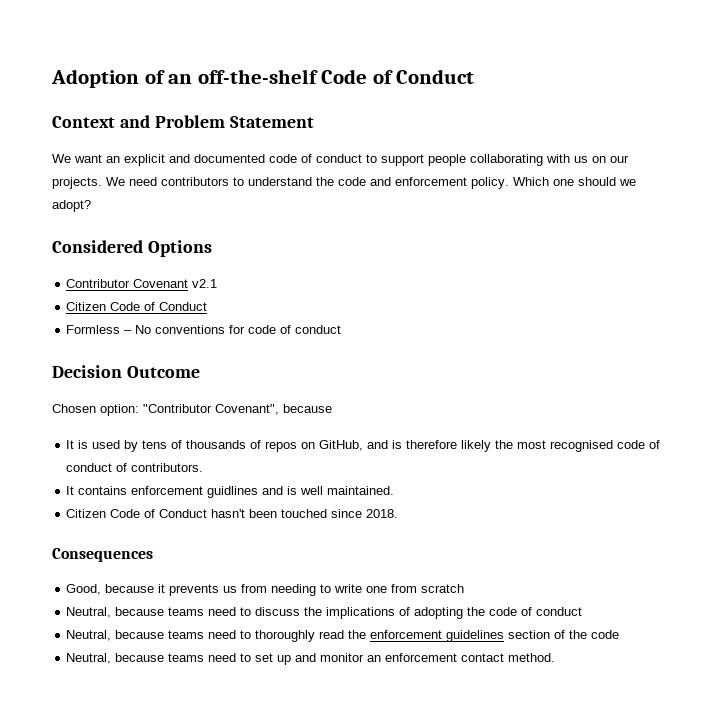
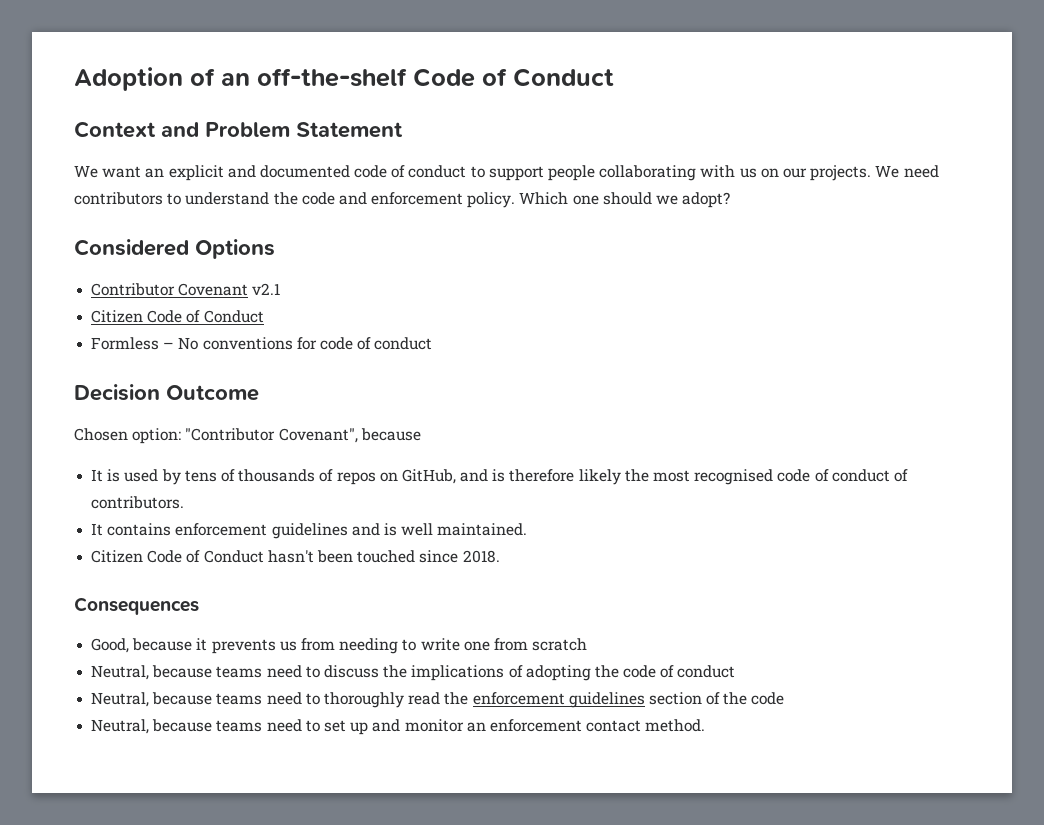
- It contains enforcement guidlines and is well maintained.
+ It contains enforcement guidelines and is well maintained.

